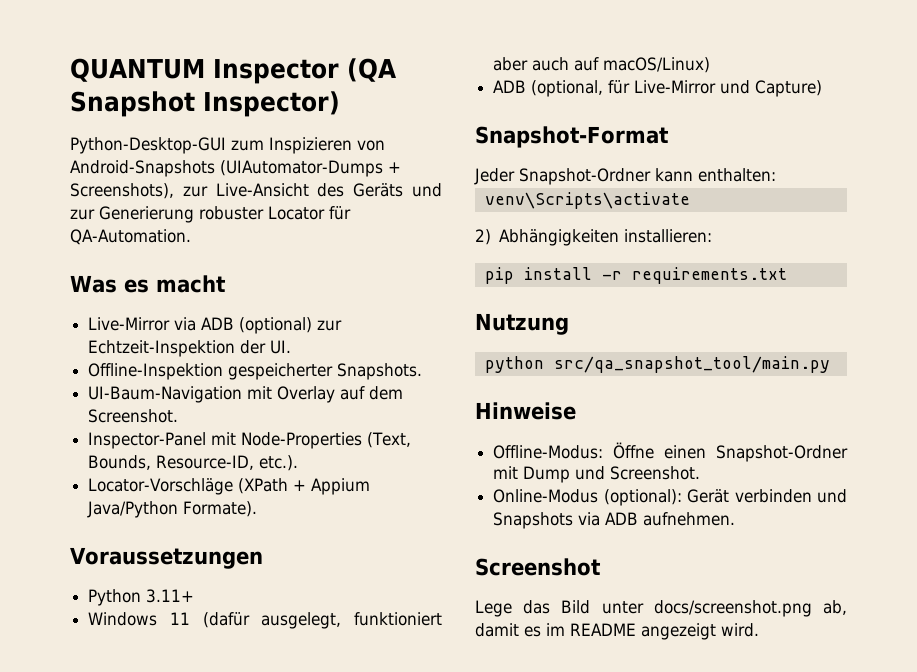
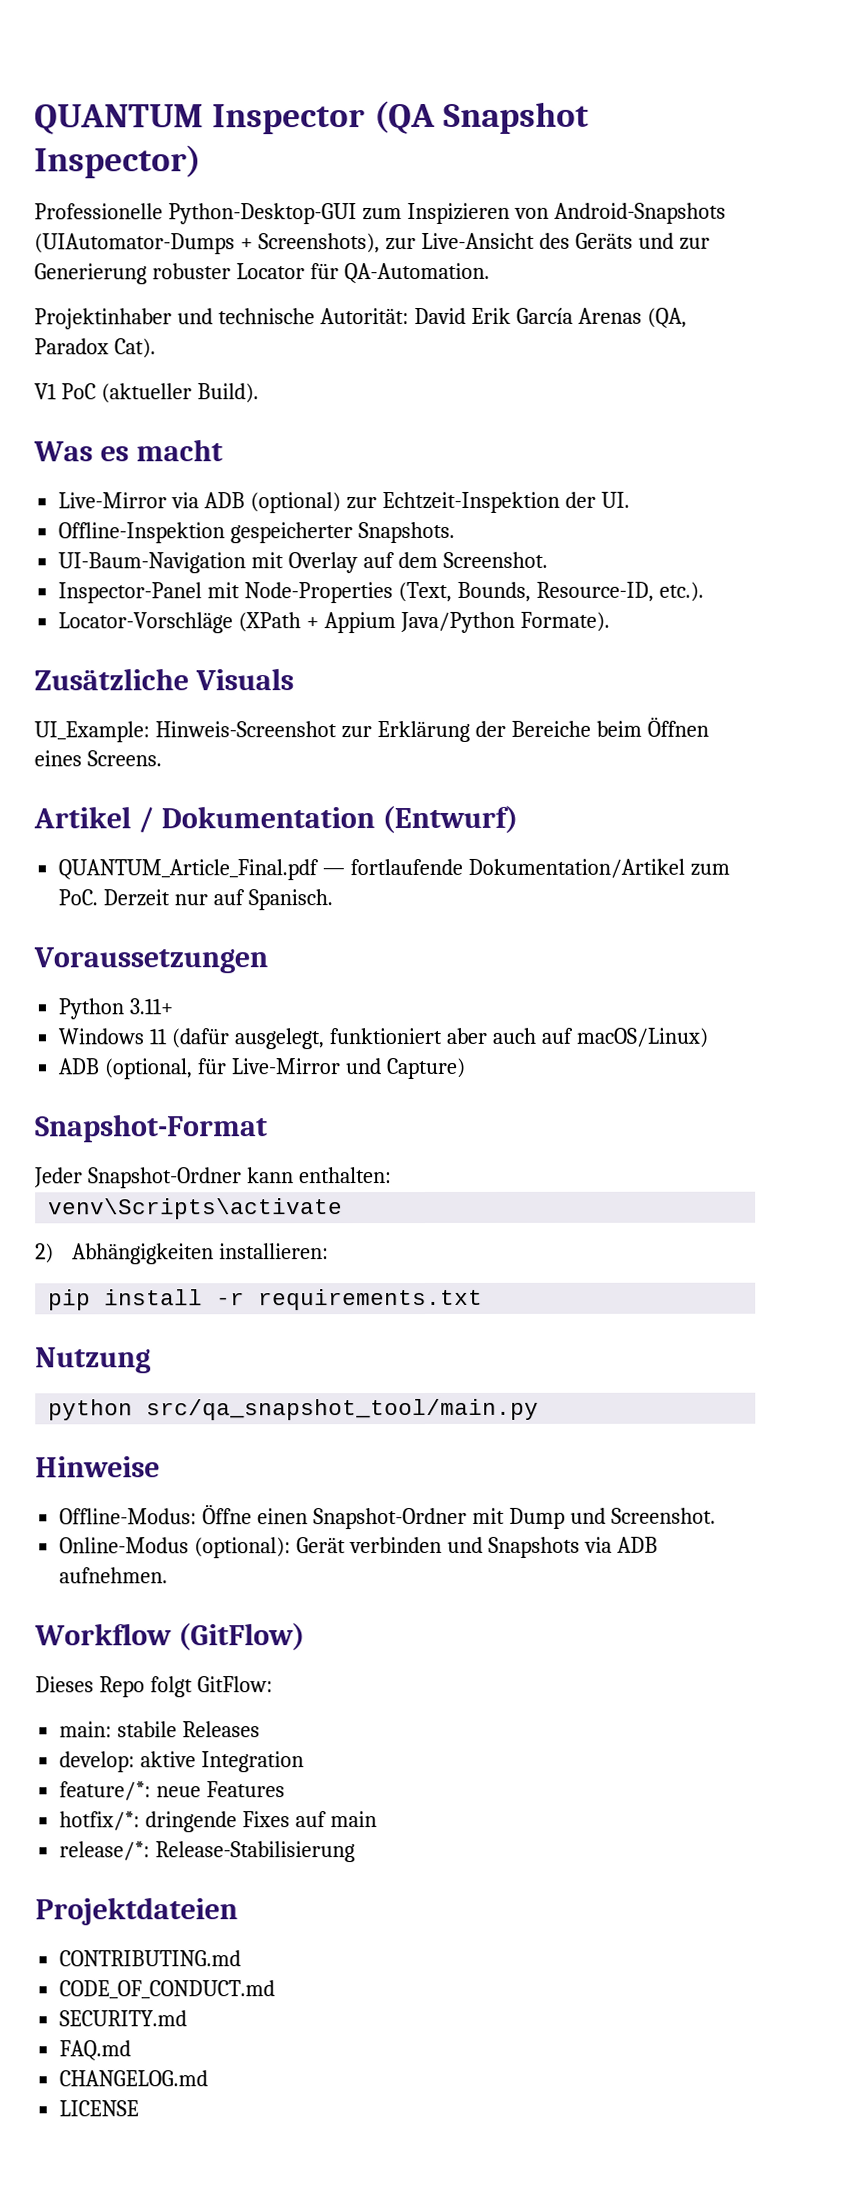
- Python-Desktop-GUI zum Inspizieren von Android-Snapshots (UIAutomator-Dumps + Screenshots), zur Live-Ansicht des Geräts und zur Generierung robuster Locator für QA-Automation.
+ Professionelle Python-Desktop-GUI zum Inspizieren von Android-Snapshots (UIAutomator-Dumps + Screenshots), zur Live-Ansicht des Geräts und zur Generierung robuster Locator für QA-Automation.
+ Projektinhaber und technische Autorität: David Erik García Arenas (QA, Paradox Cat).
+ V1 PoC (aktueller Build).
+ Zusätzliche Visuals
+ UI_Example: Hinweis-Screenshot zur Erklärung der Bereiche beim Öffnen eines Screens.
+ Artikel / Dokumentation (Entwurf)
+ QUANTUM_Article_Final.pdf — fortlaufende Dokumentation/Artikel zum PoC. Derzeit nur auf Spanisch.
- Screenshot
- Lege das Bild unter docs/screenshot.png ab, damit es im README angezeigt wird.
+ Workflow (GitFlow)
+ Dieses Repo folgt GitFlow:
+ main: stabile Releases
+ develop: aktive Integration
+ feature/*: neue Features
+ hotfix/*: dringende Fixes auf main
+ release/*: Release-Stabilisierung
+ Projektdateien
+ CONTRIBUTING.md
+ CODE_OF_CONDUCT.md
+ SECURITY.md
+ FAQ.md
+ CHANGELOG.md
+ LICENSE

